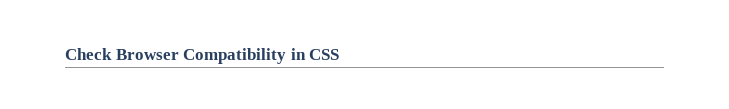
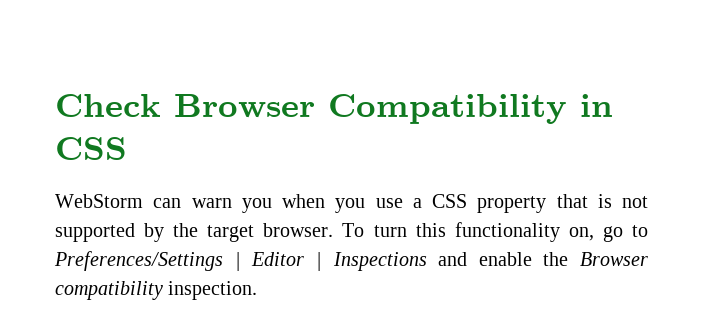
+ WebStorm can warn you when you use a CSS property that is not supported by the target browser. To turn this functionality on, go to Preferences/Settings | Editor | Inspections and enable the Browser compatibility inspection.

